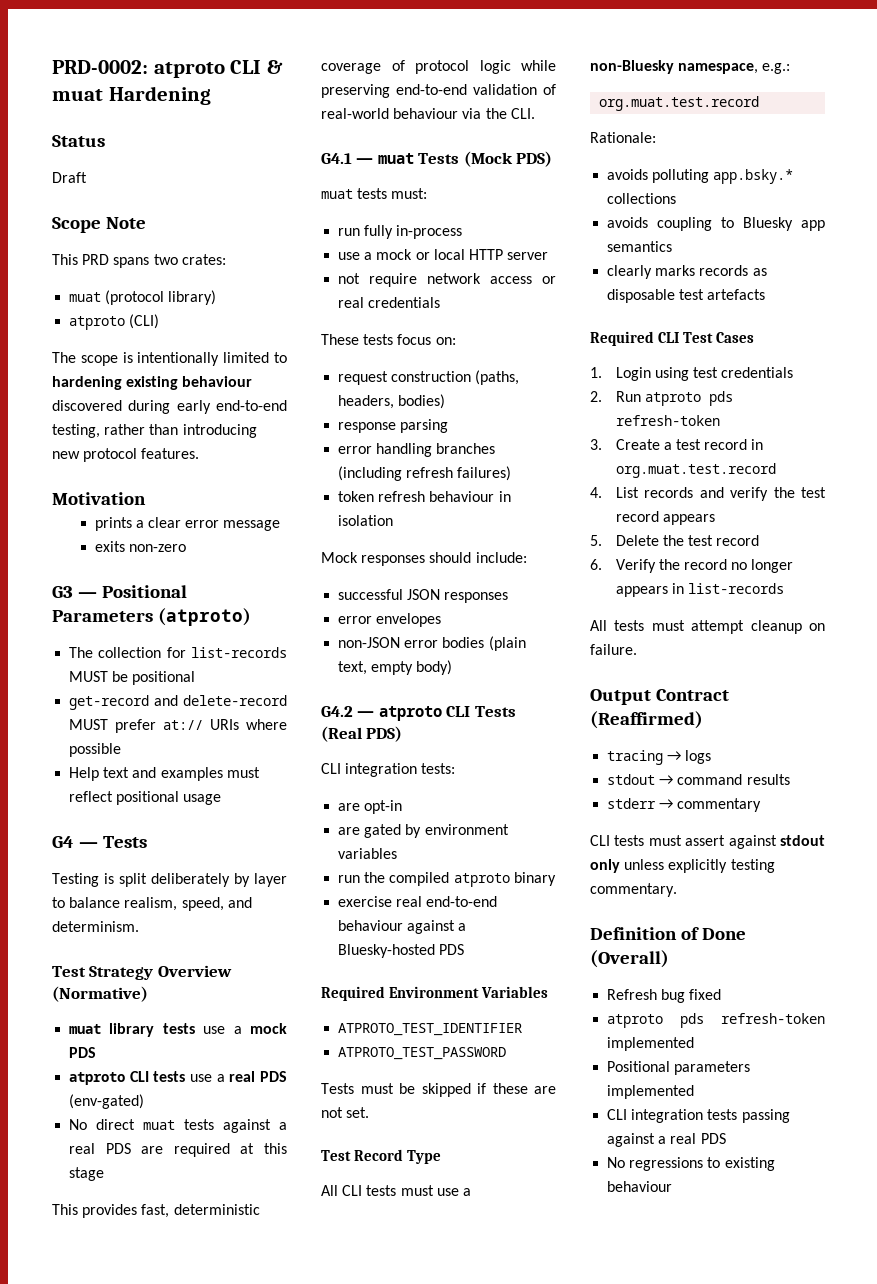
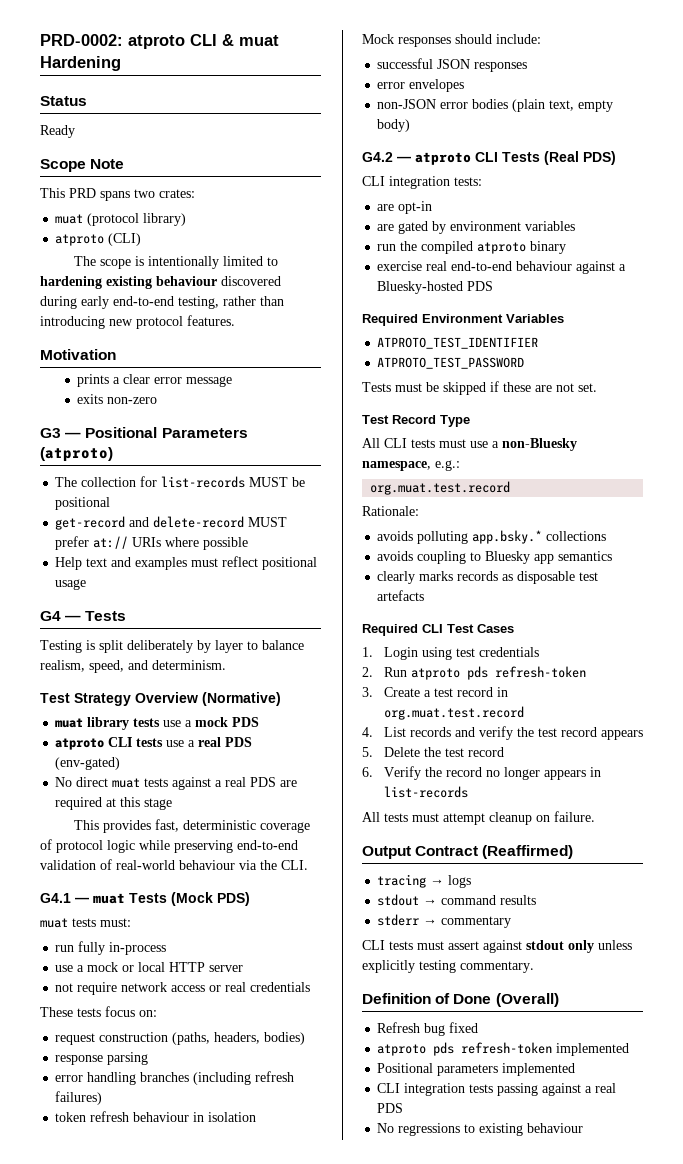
- Draft
+ Ready

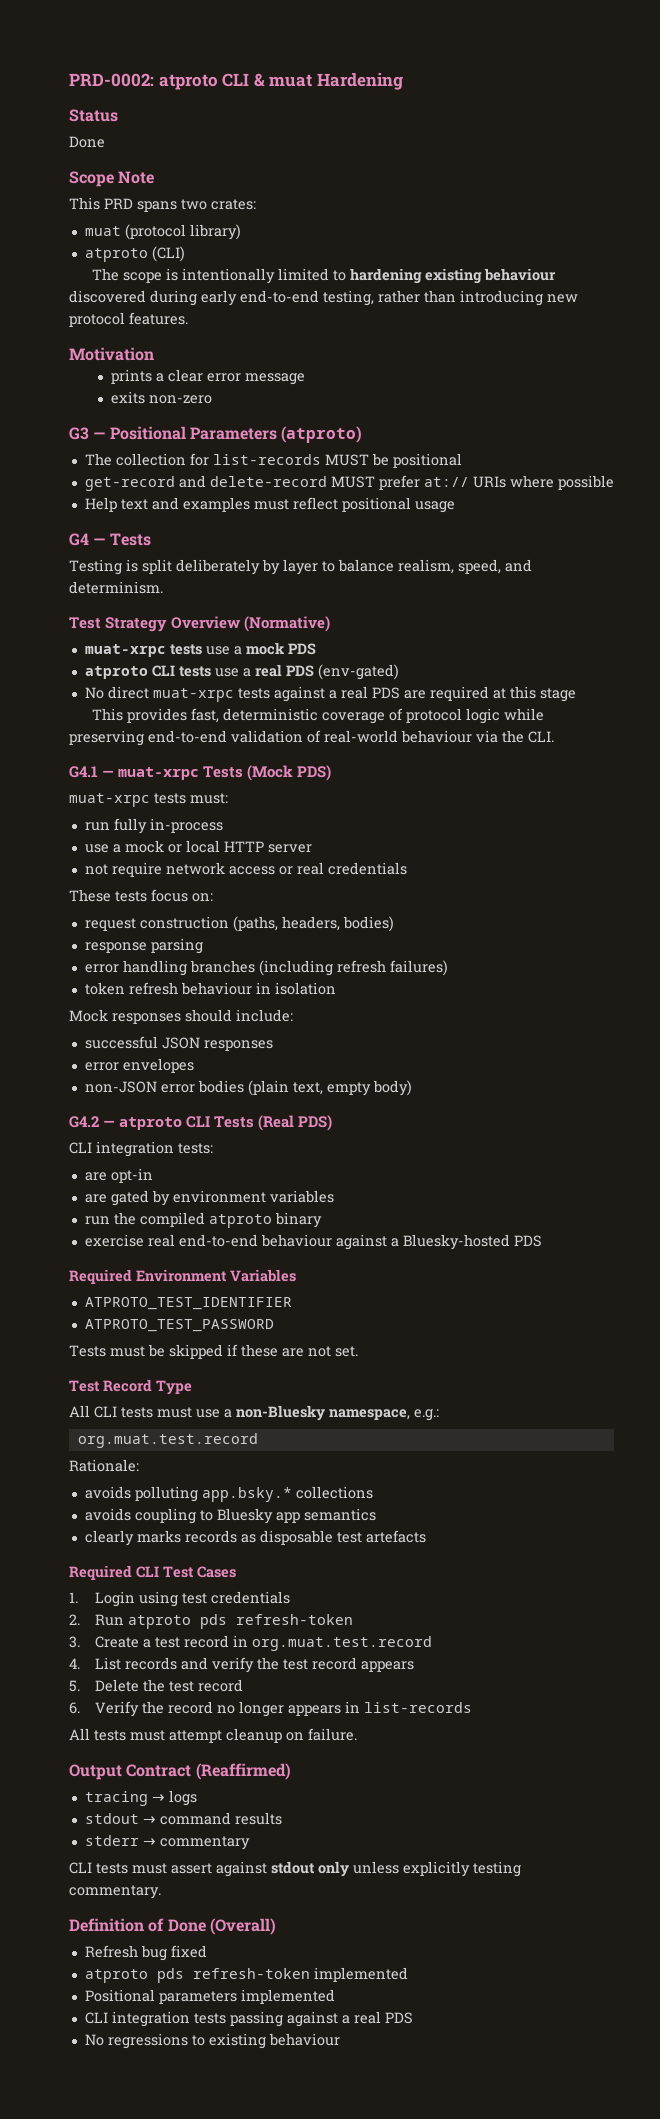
  Status
- Ready
+ Done
- muat library tests use a mock PDS
+ muat-xrpc tests use a mock PDS
- No direct muat tests against a real PDS are required at this stage
+ No direct muat-xrpc tests against a real PDS are required at this stage
- G4.1 — muat Tests (Mock PDS)
+ G4.1 — muat-xrpc Tests (Mock PDS)
- muat tests must:
+ muat-xrpc tests must:

